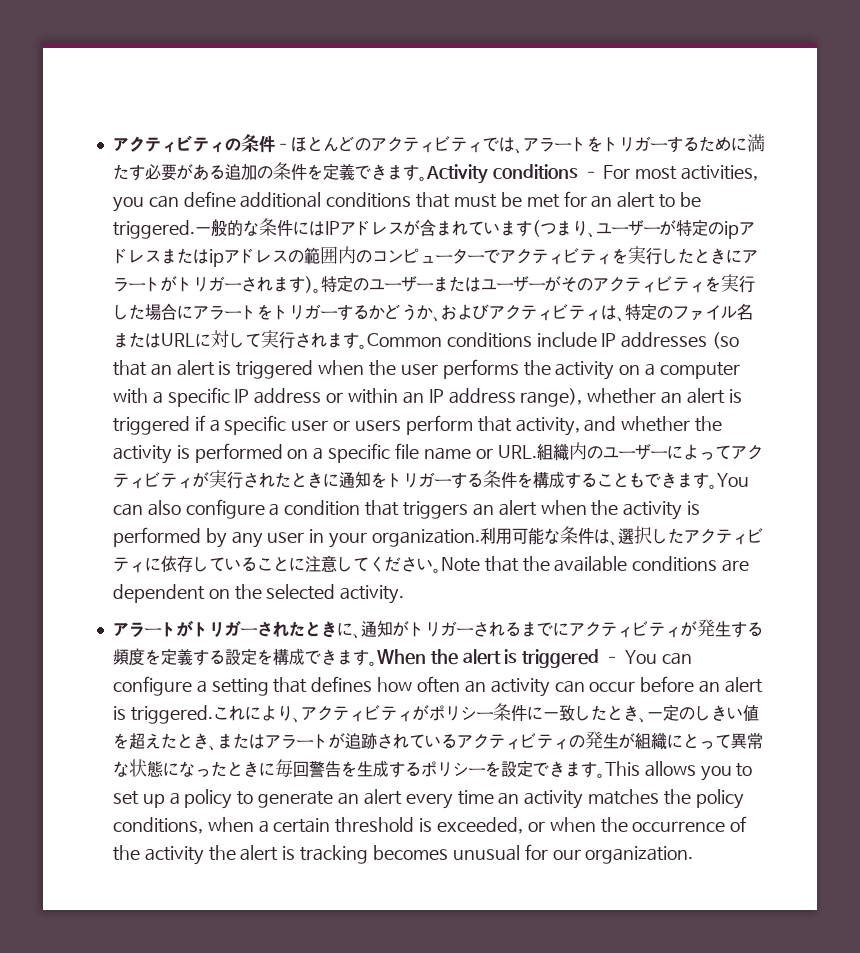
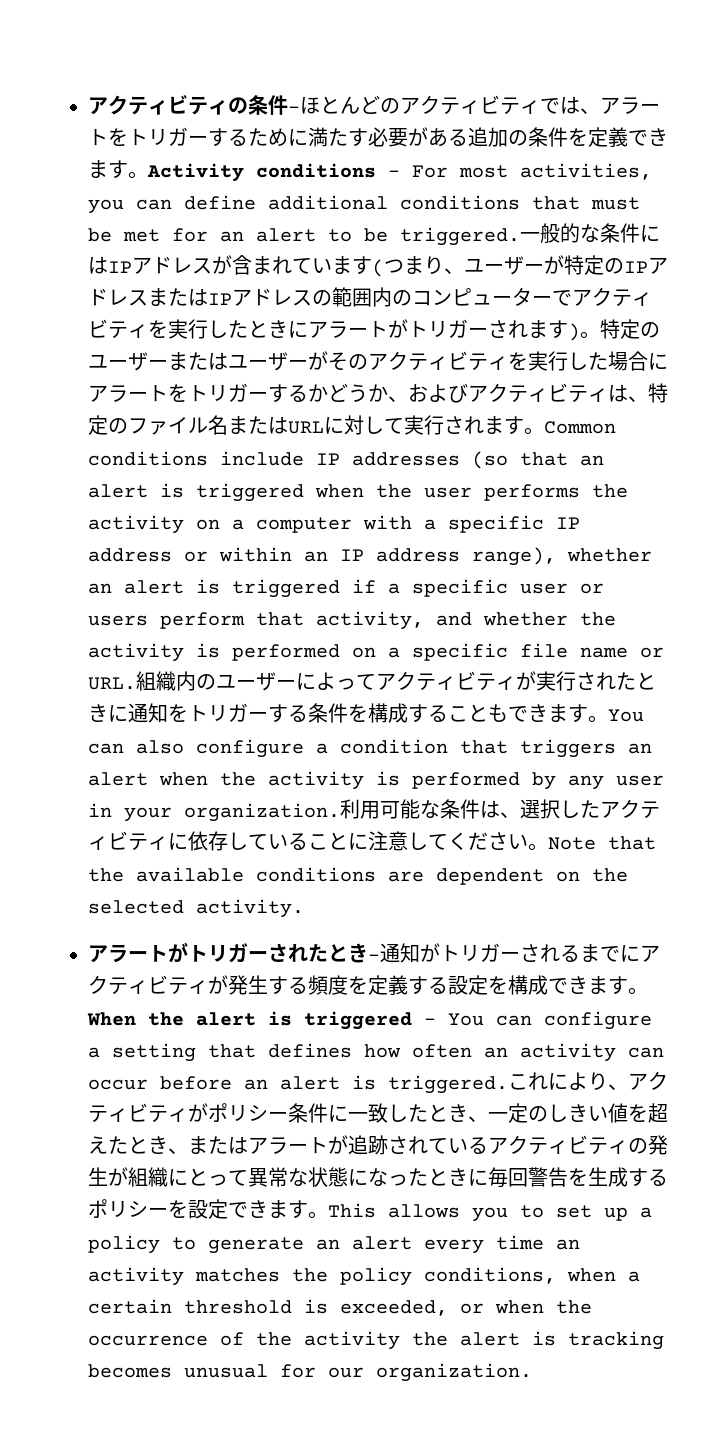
- 一般的な条件にはIPアドレスが含まれています(つまり、ユーザーが特定のipアドレスまたはipアドレスの範囲内のコンピューターでアクティビティを実行したときにアラートがトリガーされます)。
+ 一般的な条件にはIPアドレスが含まれています(つまり、ユーザーが特定のIPアドレスまたはIPアドレスの範囲内のコンピューターでアクティビティを実行したときにアラートがトリガーされます)。
- アラートがトリガーされたときに、通知がトリガーされるまでにアクティビティが発生する頻度を定義する設定を構成できます。
+ アラートがトリガーされたとき–通知がトリガーされるまでにアクティビティが発生する頻度を定義する設定を構成できます。

